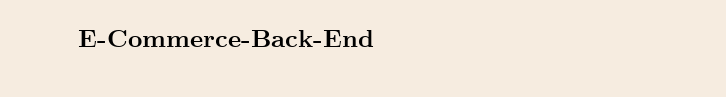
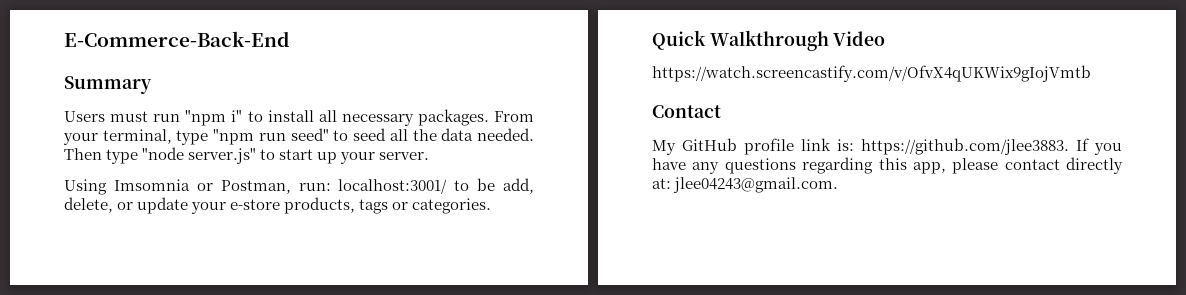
+ Summary
+ Users must run "npm i" to install all necessary packages. From your terminal, type "npm run seed" to seed all the data needed. Then type "node server.js" to start up your server.
+ Using Imsomnia or Postman, run: localhost:3001/ to be add, delete, or update your e-store products, tags or categories.
+ Quick Walkthrough Video
+ https://watch.screencastify.com/v/OfvX4qUKWix9gIojVmtb
+ Contact
+ My GitHub profile link is: https://github.com/jlee3883. If you have any questions regarding this app, please contact directly at: jlee04243@gmail.com.

